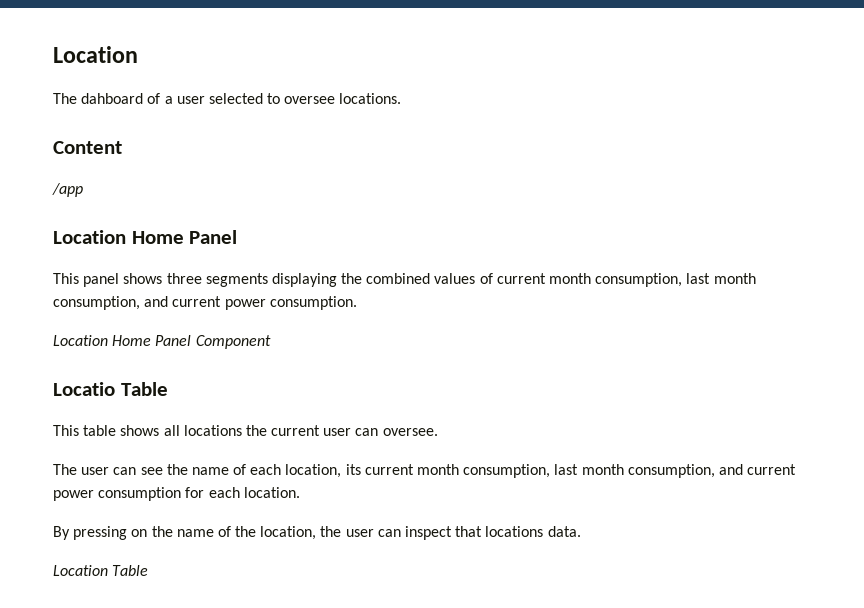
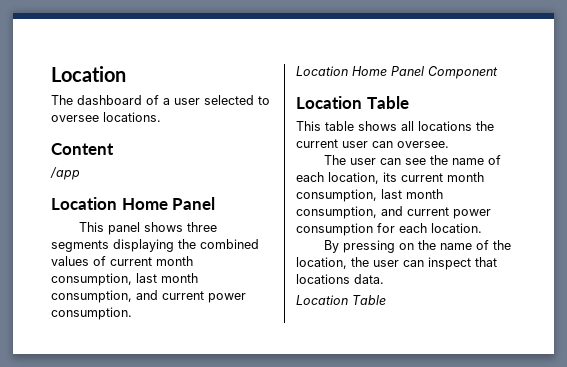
- The dahboard of a user selected to oversee locations.
+ The dashboard of a user selected to oversee locations.
  Location Home Panel Component
- Locatio Table
+ Location Table

